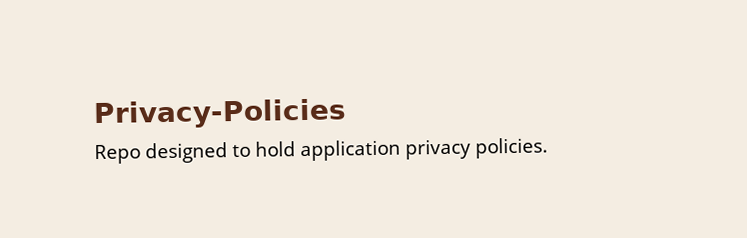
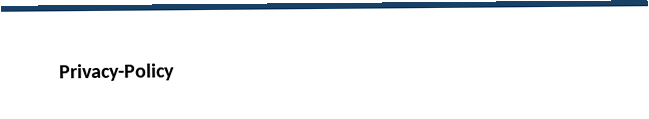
- Privacy-Policies
- Repo designed to hold application privacy policies.
+ Privacy-Policy

